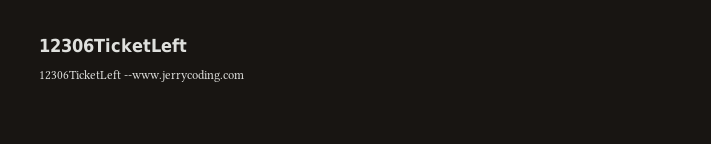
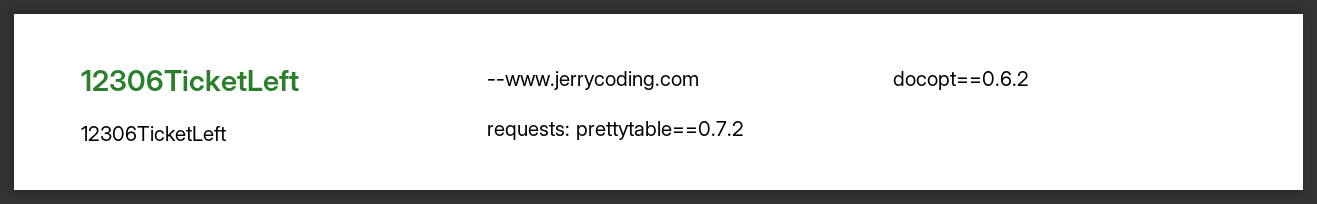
+ requests: prettytable==0.7.2 docopt==0.6.2

